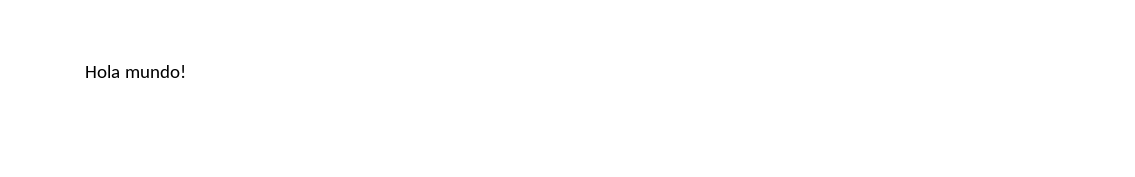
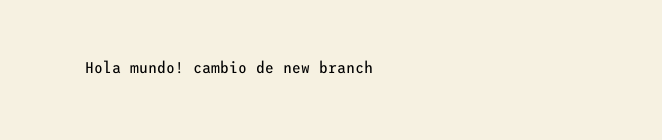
- Hola mundo!
+ Hola mundo! cambio de new branch

